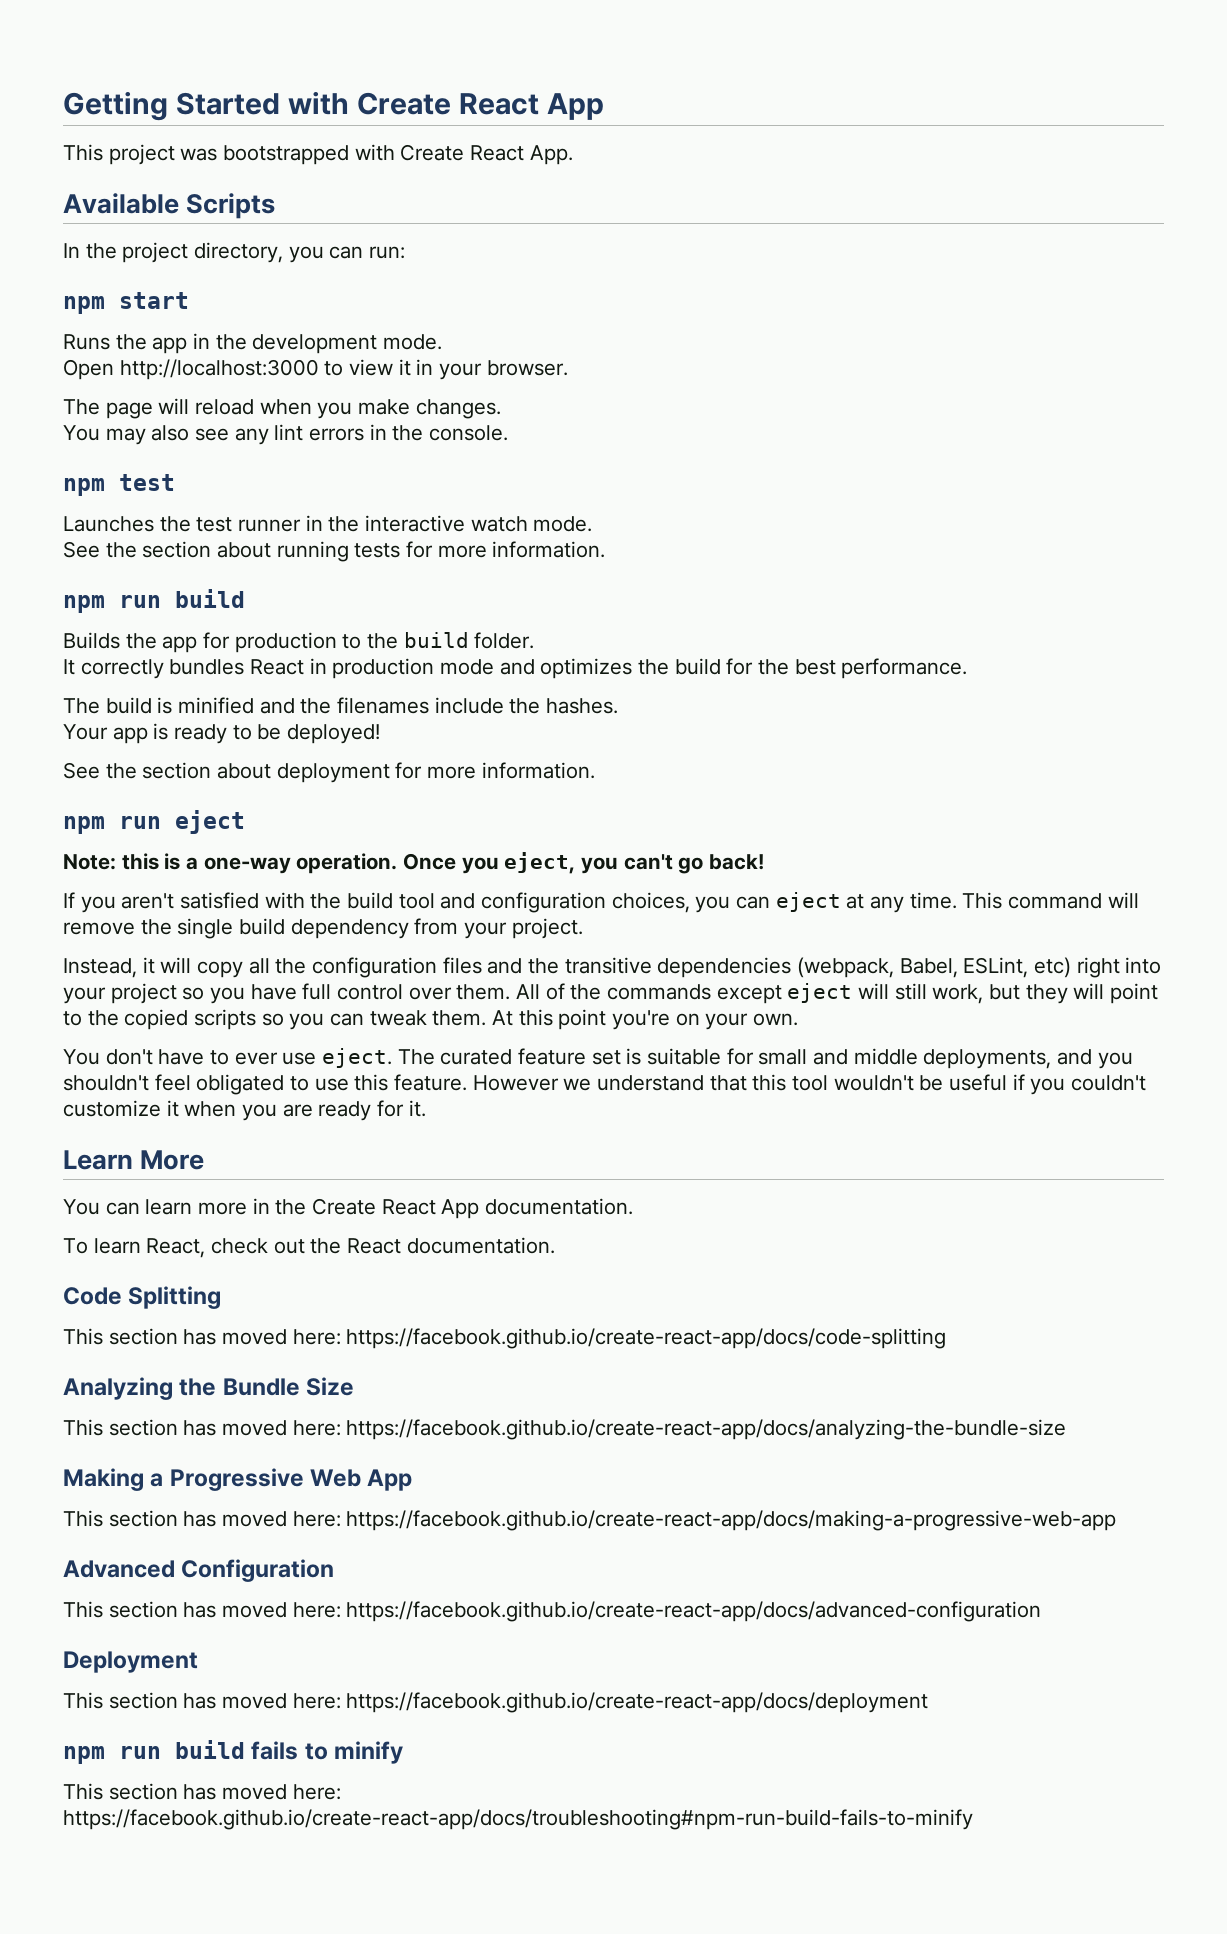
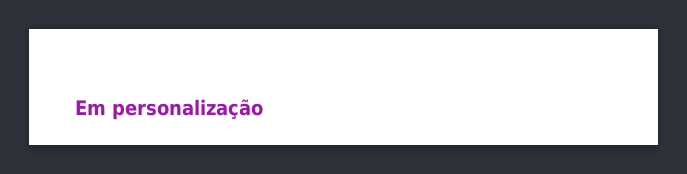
- Getting Started with Create React App
- This project was bootstrapped with Create React App.
- Available Scripts
- In the project directory, you can run:
- npm start
- Runs the app in the development mode.
- Open http://localhost:3000 to view it in your browser.
- The page will reload when you make changes.
- You may also see any lint errors in the console.
- npm test
- Launches the test runner in the interactive watch mode.
- See the section about running tests for more information.
- npm run build
- Builds the app for production to the build folder.
- It correctly bundles React in production mode and optimizes the build for the best performance.
- The build is minified and the filenames include the hashes.
- Your app is ready to be deployed!
- See the section about deployment for more information.
- npm run eject
- Note: this is a one-way operation. Once you eject, you can't go back!
- If you aren't satisfied with the build tool and configuration choices, you can eject at any time. This command will remove the single build dependency from your project.
- Instead, it will copy all the configuration files and the transitive dependencies (webpack, Babel, ESLint, etc) right into your project so you have full control over them. All of the commands except eject will still work, but they will point to the copied scripts so you can tweak them. At this point you're on your own.
- You don't have to ever use eject. The curated feature set is suitable for small and middle deployments, and you shouldn't feel obligated to use this feature. However we understand that this tool wouldn't be useful if you couldn't customize it when you are ready for it.
- Learn More
- You can learn more in the Create React App documentation.
- To learn React, check out the React documentation.
- Code Splitting
- This section has moved here: https://facebook.github.io/create-react-app/docs/code-splitting
- Analyzing the Bundle Size
- This section has moved here: https://facebook.github.io/create-react-app/docs/analyzing-the-bundle-size
- Making a Progressive Web App
- This section has moved here: https://facebook.github.io/create-react-app/docs/making-a-progressive-web-app
- Advanced Configuration
- This section has moved here: https://facebook.github.io/create-react-app/docs/advanced-configuration
- Deployment
- This section has moved here: https://facebook.github.io/create-react-app/docs/deployment
- npm run build fails to minify
- This section has moved here: https://facebook.github.io/create-react-app/docs/troubleshooting#npm-run-build-fails-to-minify
+ Em personalização

